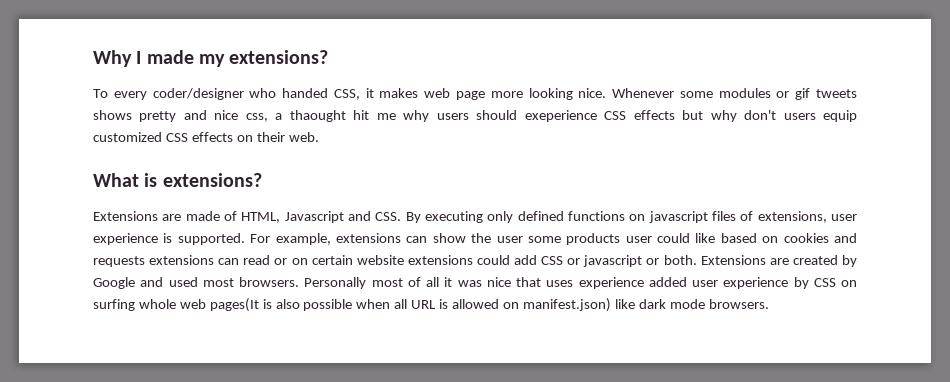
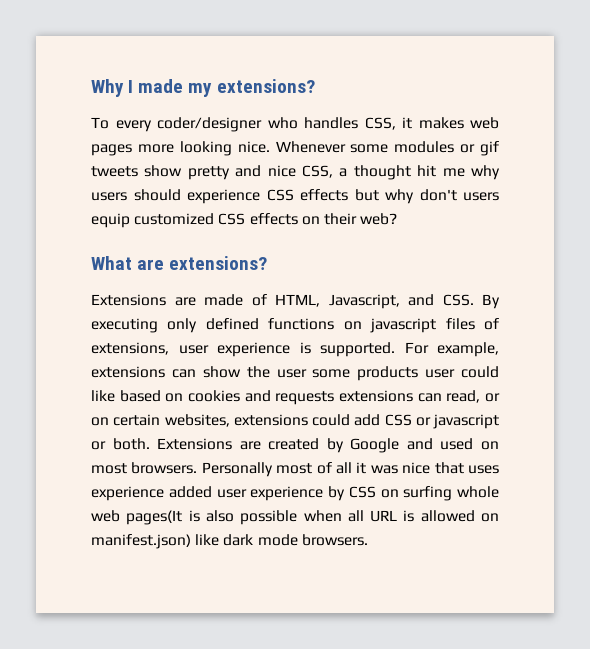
- To every coder/designer who handed CSS, it makes web page more looking nice.
+ To every coder/designer who handles CSS, it makes web pages more looking nice.
- Whenever some modules or gif tweets shows pretty and nice css, a thaought hit me why users should exeperience CSS effects but why don't users equip customized CSS effects on their web.
+ Whenever some modules or gif tweets show pretty and nice CSS, a thought hit me why users should experience CSS effects but why don't users equip customized CSS effects on their web?
- What is extensions?
+ What are extensions?
- Extensions are made of HTML, Javascript and CSS. By executing only defined functions on javascript files of extensions, user experience is supported.
+ Extensions are made of HTML, Javascript, and CSS. By executing only defined functions on javascript files of extensions, user experience is supported.
- For example, extensions can show the user some products user could like based on cookies and requests extensions can read or on certain website extensions could add CSS or javascript or both.
+ For example, extensions can show the user some products user could like based on cookies and requests extensions can read, or on certain websites, extensions could add CSS or javascript or both.
- Extensions are created by Google and used most browsers.
+ Extensions are created by Google and used on most browsers.

